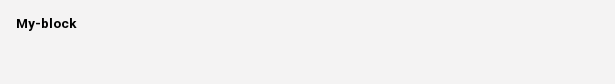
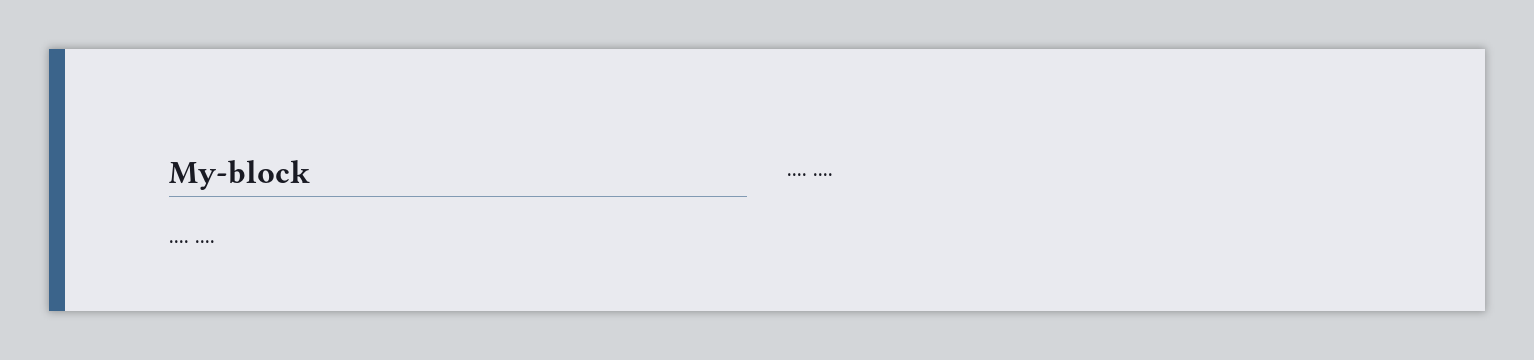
  My-block
+ .... ....
+ .... ....

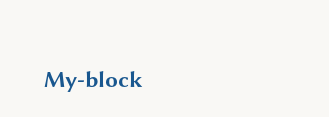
  My-block
- .... ....
- .... ....

